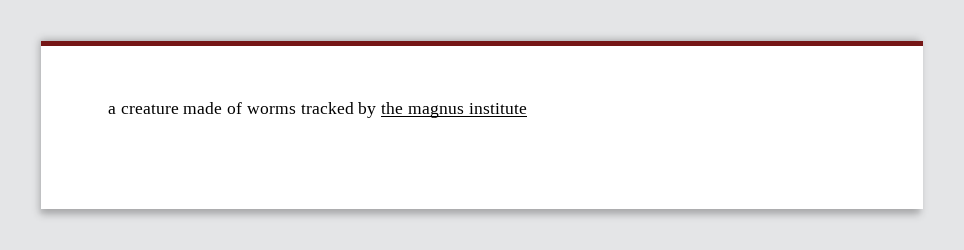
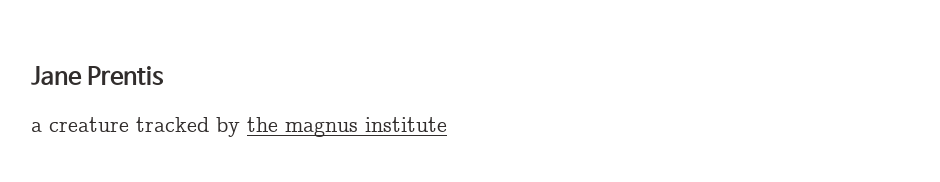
- a creature made of worms tracked by the magnus institute
+ Jane Prentis
+ a creature tracked by the magnus institute

